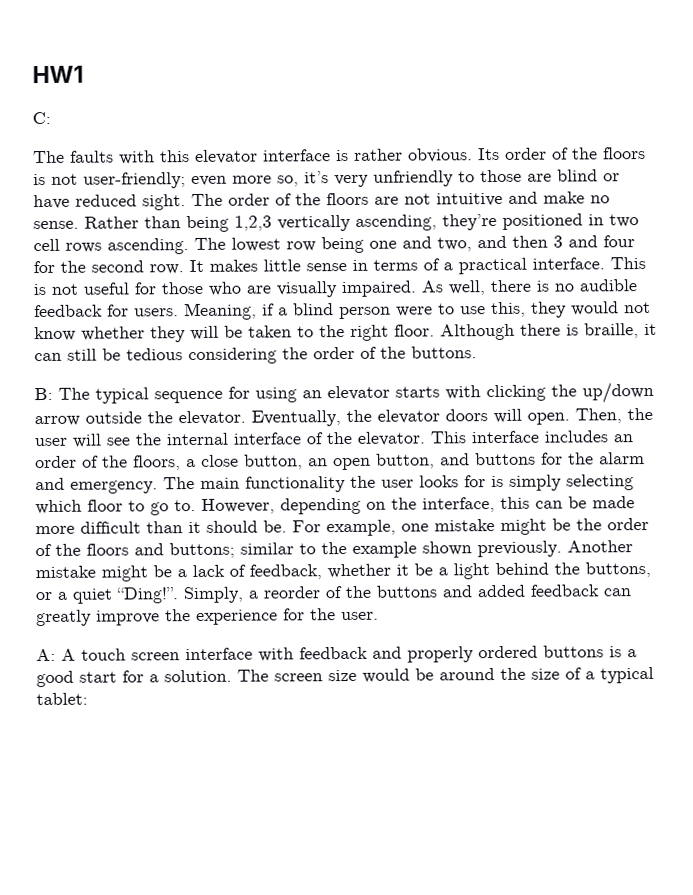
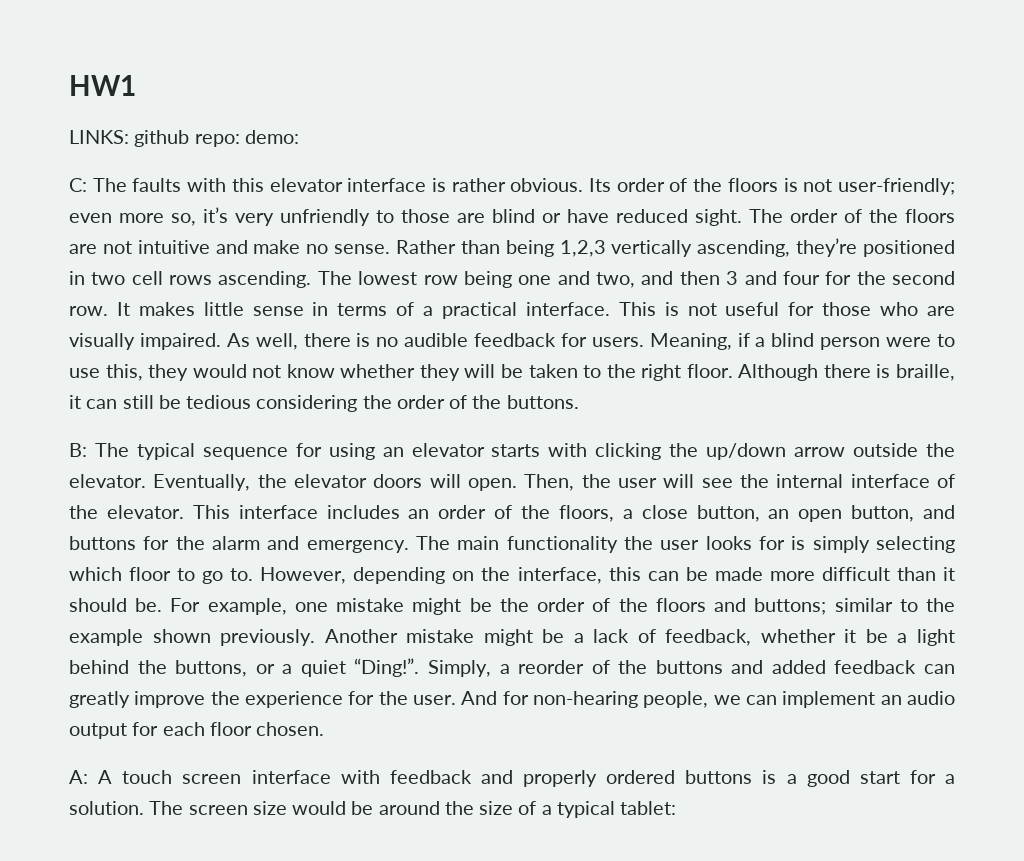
+ LINKS: github repo: demo:
- C:
- The faults with this elevator interface is rather obvious.
+ C: The faults with this elevator interface is rather obvious.
+ And for non-hearing people, we can implement an audio output for each floor chosen.

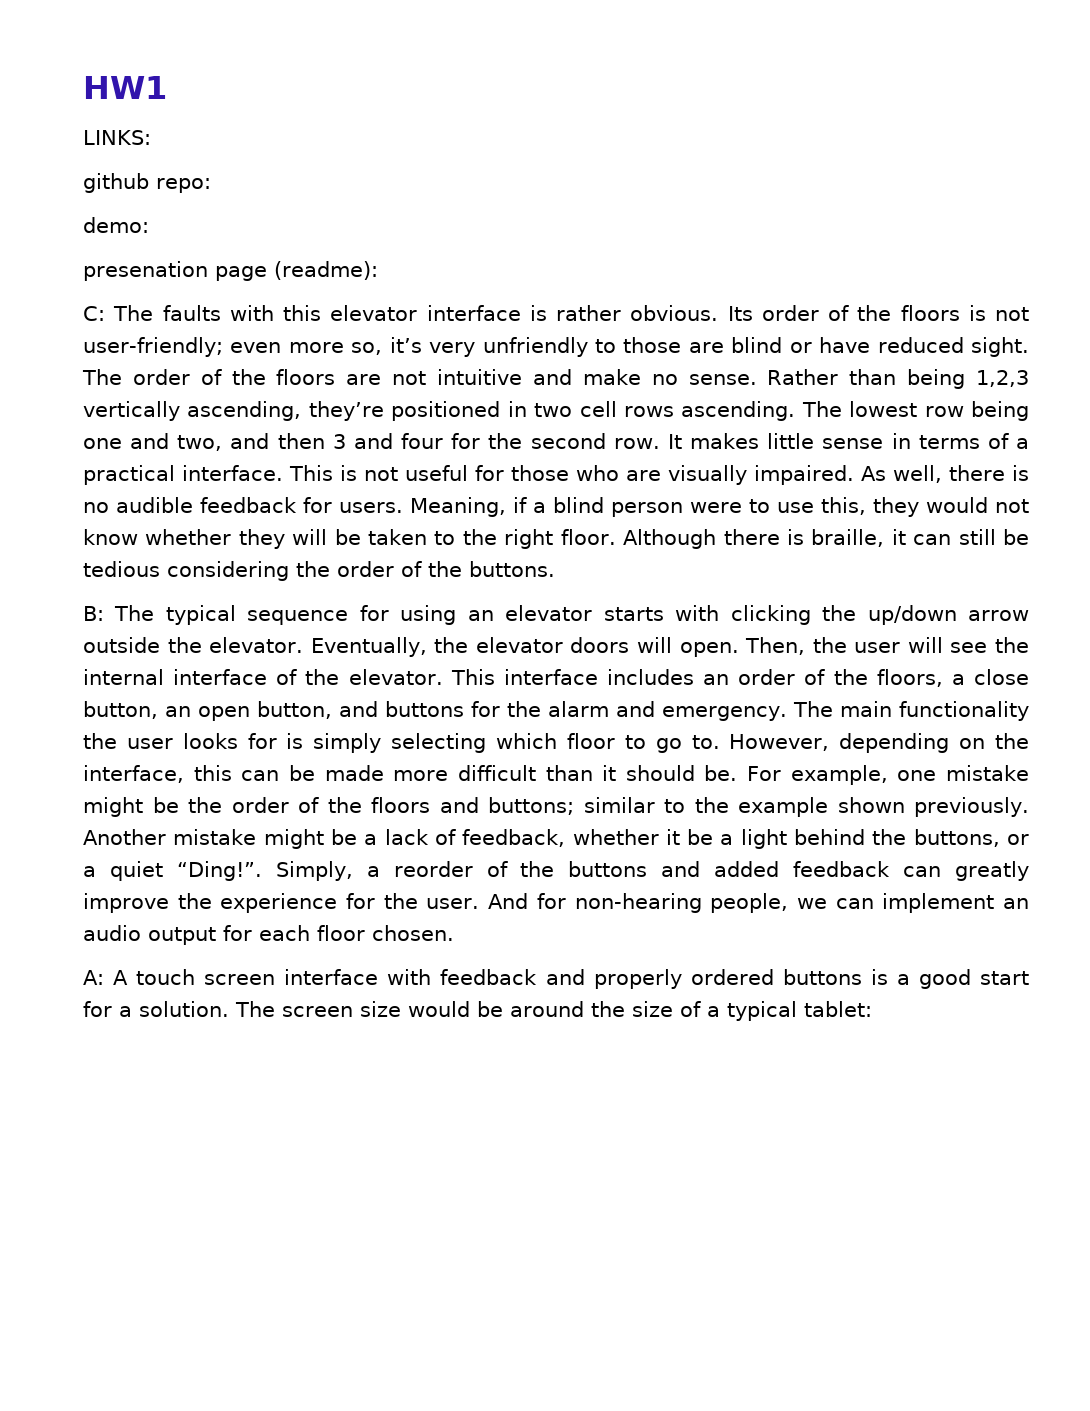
- LINKS: github repo: demo:
+ LINKS:
+ github repo:
+ demo:
+ presenation page (readme):

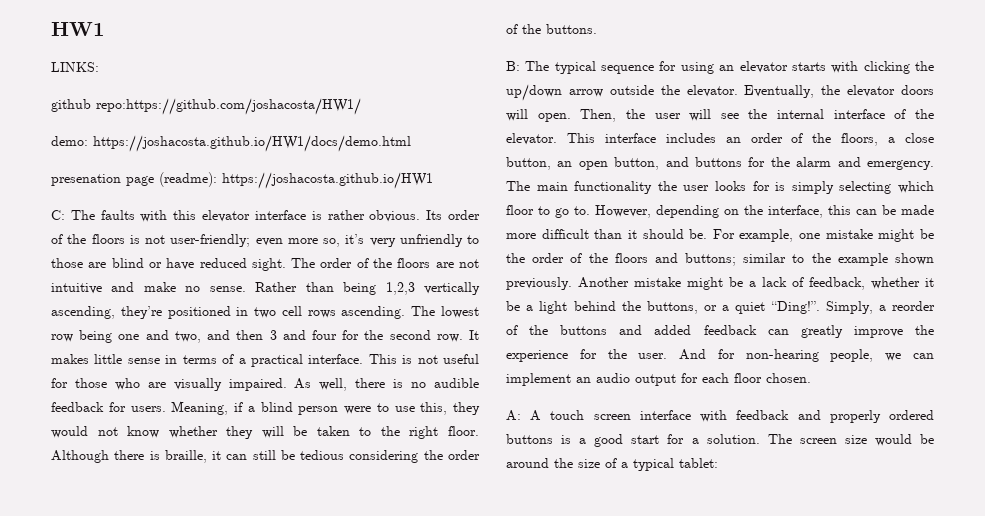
- github repo:
+ github repo:https://github.com/joshacosta/HW1/
- demo:
+ demo: https://joshacosta.github.io/HW1/docs/demo.html
- presenation page (readme):
+ presenation page (readme): https://joshacosta.github.io/HW1

